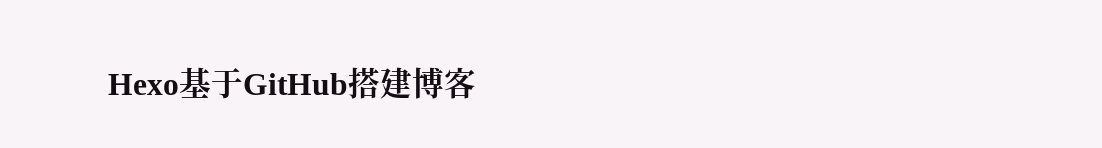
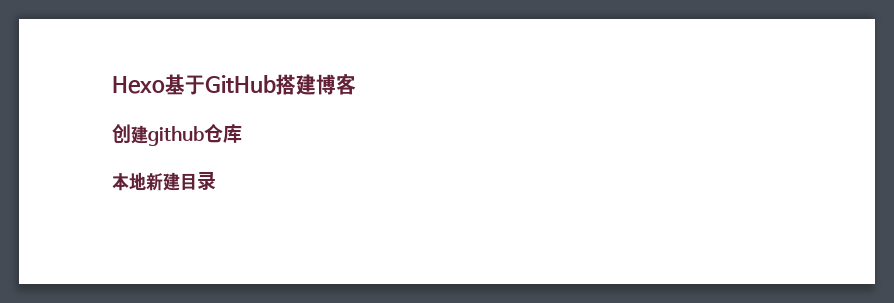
+ 创建github仓库
+ 本地新建目录

